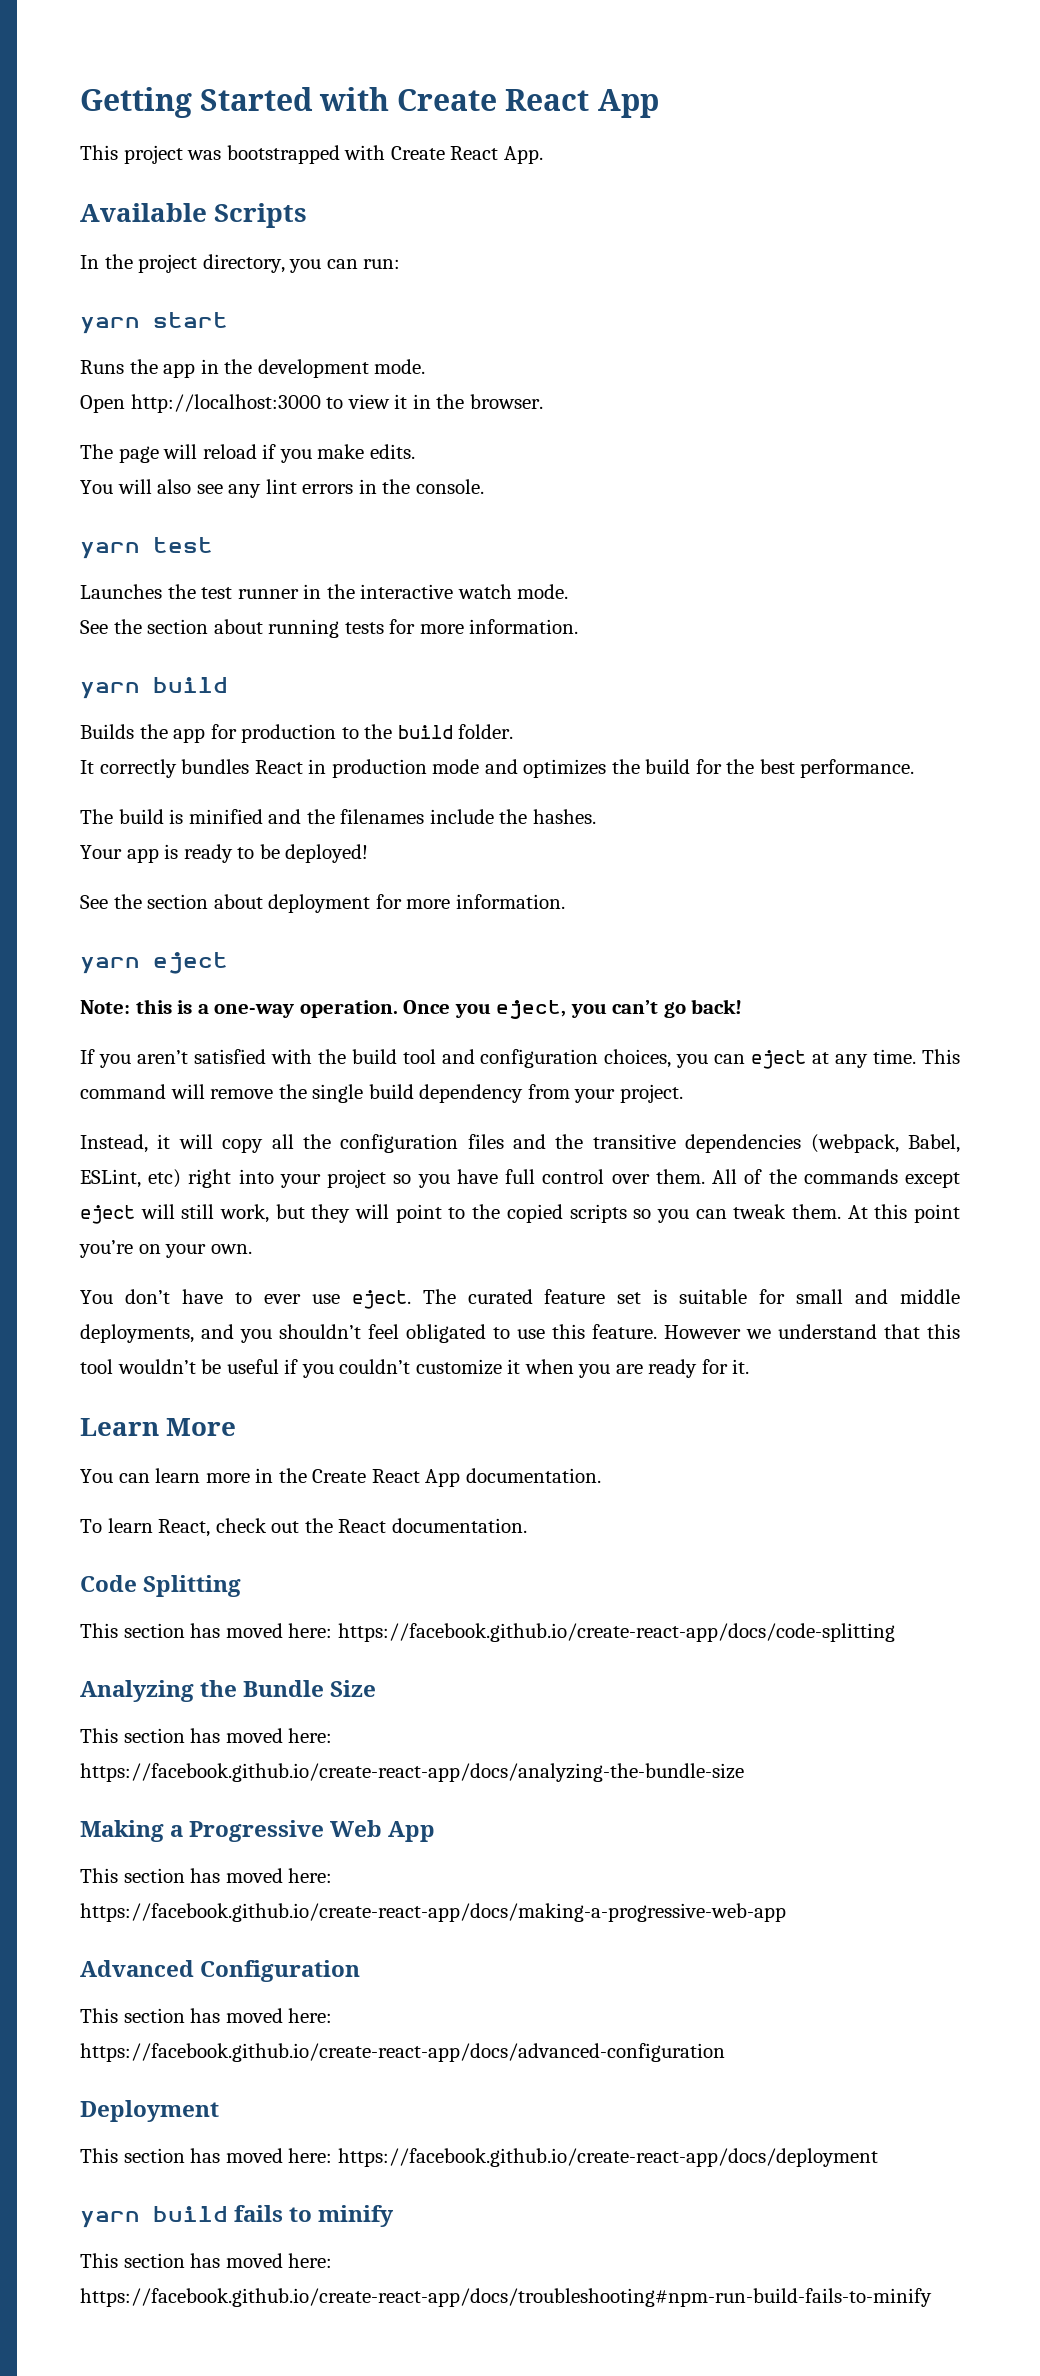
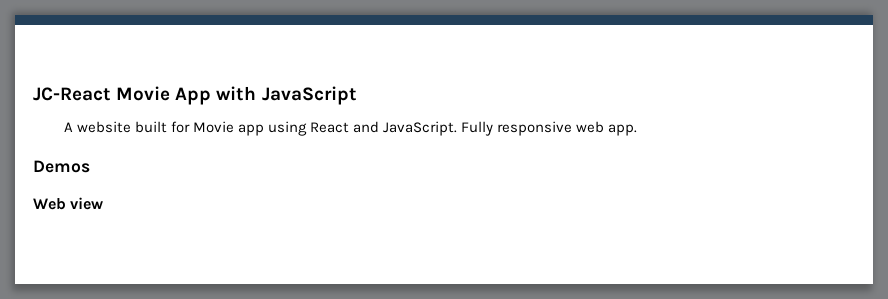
- Getting Started with Create React App
- This project was bootstrapped with Create React App.
- Available Scripts
- In the project directory, you can run:
- yarn start
- Runs the app in the development mode.
- Open http://localhost:3000 to view it in the browser.
- The page will reload if you make edits.
- You will also see any lint errors in the console.
- yarn test
- Launches the test runner in the interactive watch mode.
- See the section about running tests for more information.
- yarn build
- Builds the app for production to the build folder.
- It correctly bundles React in production mode and optimizes the build for the best performance.
- The build is minified and the filenames include the hashes.
- Your app is ready to be deployed!
- See the section about deployment for more information.
- yarn eject
- Note: this is a one-way operation. Once you eject, you can’t go back!
- If you aren’t satisfied with the build tool and configuration choices, you can eject at any time. This command will remove the single build dependency from your project.
- Instead, it will copy all the configuration files and the transitive dependencies (webpack, Babel, ESLint, etc) right into your project so you have full control over them. All of the commands except eject will still work, but they will point to the copied scripts so you can tweak them. At this point you’re on your own.
- You don’t have to ever use eject. The curated feature set is suitable for small and middle deployments, and you shouldn’t feel obligated to use this feature. However we understand that this tool wouldn’t be useful if you couldn’t customize it when you are ready for it.
- Learn More
- You can learn more in the Create React App documentation.
- To learn React, check out the React documentation.
- Code Splitting
- This section has moved here: https://facebook.github.io/create-react-app/docs/code-splitting
- Analyzing the Bundle Size
- This section has moved here: https://facebook.github.io/create-react-app/docs/analyzing-the-bundle-size
- Making a Progressive Web App
- This section has moved here: https://facebook.github.io/create-react-app/docs/making-a-progressive-web-app
- Advanced Configuration
- This section has moved here: https://facebook.github.io/create-react-app/docs/advanced-configuration
- Deployment
- This section has moved here: https://facebook.github.io/create-react-app/docs/deployment
- yarn build fails to minify
- This section has moved here: https://facebook.github.io/create-react-app/docs/troubleshooting#npm-run-build-fails-to-minify
+ JC-React Movie App with JavaScript
+ A website built for Movie app using React and JavaScript. Fully responsive web app.
+ Demos
+ Web view

